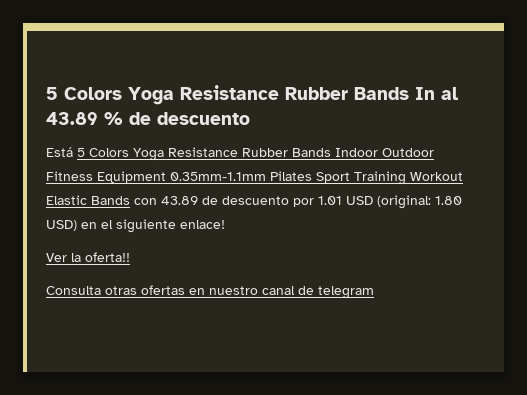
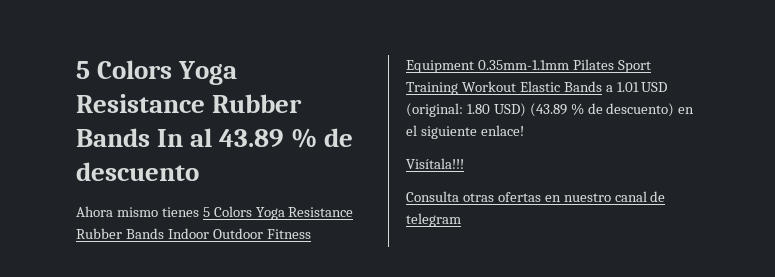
- Está 5 Colors Yoga Resistance Rubber Bands Indoor Outdoor Fitness Equipment 0.35mm-1.1mm Pilates Sport Training Workout Elastic Bands con 43.89 de descuento por 1.01 USD (original: 1.80 USD) en el siguiente enlace!
+ Ahora mismo tienes 5 Colors Yoga Resistance Rubber Bands Indoor Outdoor Fitness Equipment 0.35mm-1.1mm Pilates Sport Training Workout Elastic Bands a 1.01 USD (original: 1.80 USD) (43.89 % de descuento) en el siguiente enlace!
- Ver la oferta!!
+ Visítala!!!

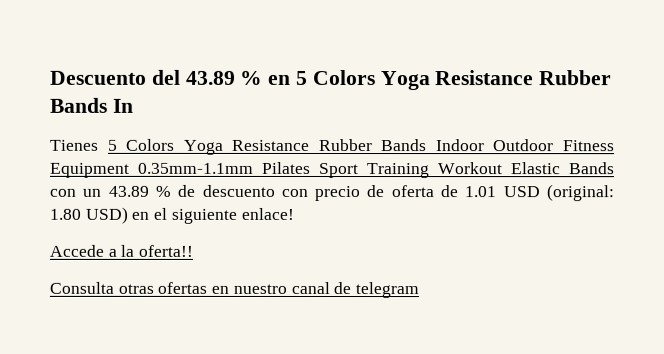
- 5 Colors Yoga Resistance Rubber Bands In al 43.89 % de descuento
- Ahora mismo tienes 5 Colors Yoga Resistance Rubber Bands Indoor Outdoor Fitness Equipment 0.35mm-1.1mm Pilates Sport Training Workout Elastic Bands a 1.01 USD (original: 1.80 USD) (43.89 % de descuento) en el siguiente enlace!
+ Descuento del 43.89 % en 5 Colors Yoga Resistance Rubber Bands In
+ Tienes 5 Colors Yoga Resistance Rubber Bands Indoor Outdoor Fitness Equipment 0.35mm-1.1mm Pilates Sport Training Workout Elastic Bands con un 43.89 % de descuento con precio de oferta de 1.01 USD (original: 1.80 USD) en el siguiente enlace!
- Visítala!!!
+ Accede a la oferta!!

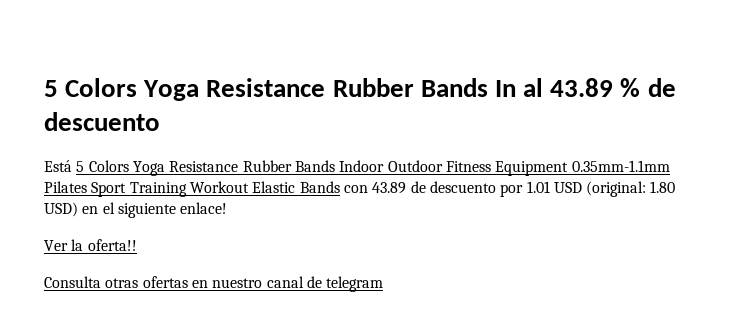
- Descuento del 43.89 % en 5 Colors Yoga Resistance Rubber Bands In
- Tienes 5 Colors Yoga Resistance Rubber Bands Indoor Outdoor Fitness Equipment 0.35mm-1.1mm Pilates Sport Training Workout Elastic Bands con un 43.89 % de descuento con precio de oferta de 1.01 USD (original: 1.80 USD) en el siguiente enlace!
+ 5 Colors Yoga Resistance Rubber Bands In al 43.89 % de descuento
+ Está 5 Colors Yoga Resistance Rubber Bands Indoor Outdoor Fitness Equipment 0.35mm-1.1mm Pilates Sport Training Workout Elastic Bands con 43.89 de descuento por 1.01 USD (original: 1.80 USD) en el siguiente enlace!
- Accede a la oferta!!
+ Ver la oferta!!

